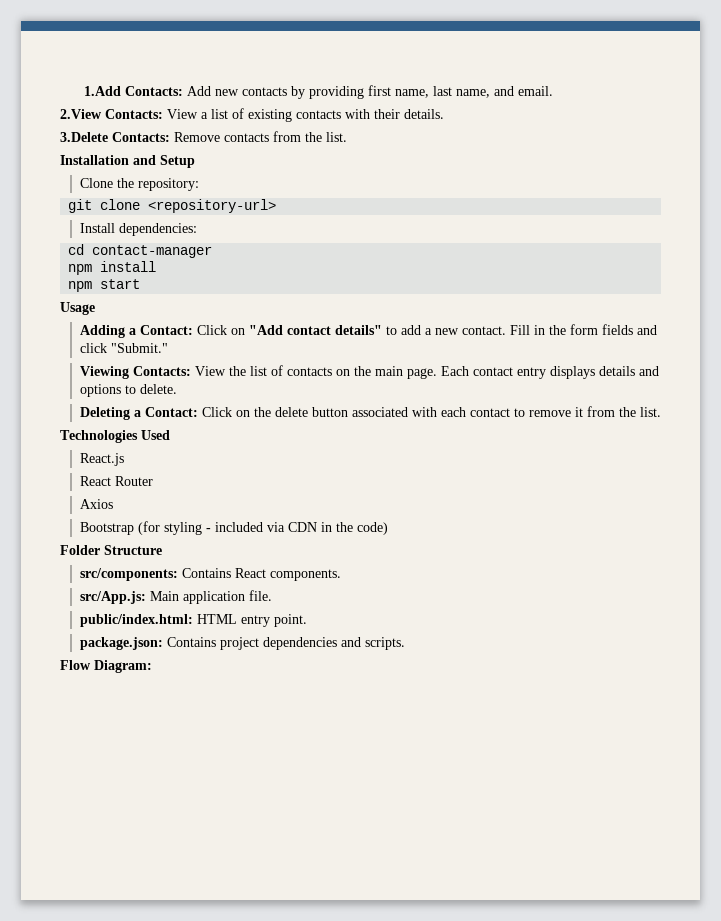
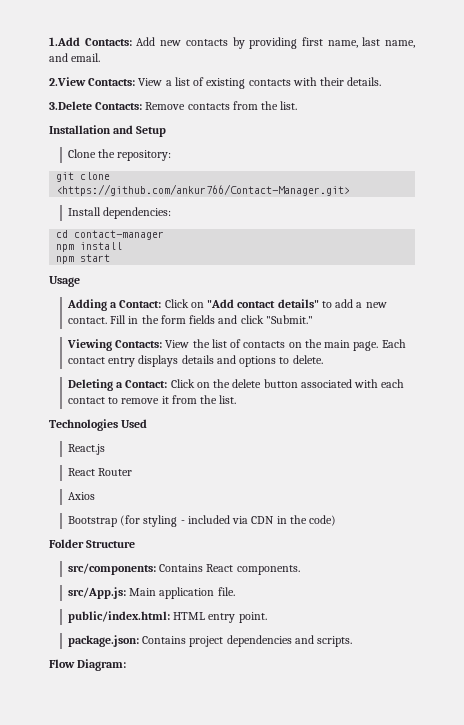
- git clone <repository-url>
+ git clone <https://github.com/ankur766/Contact-Manager.git>

